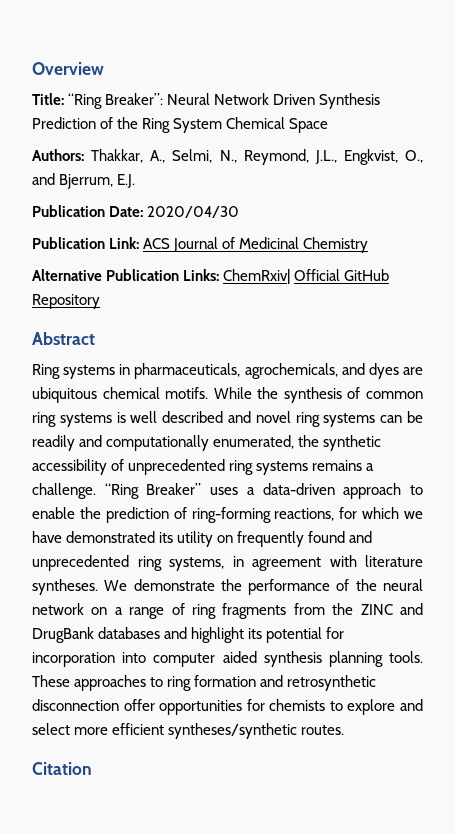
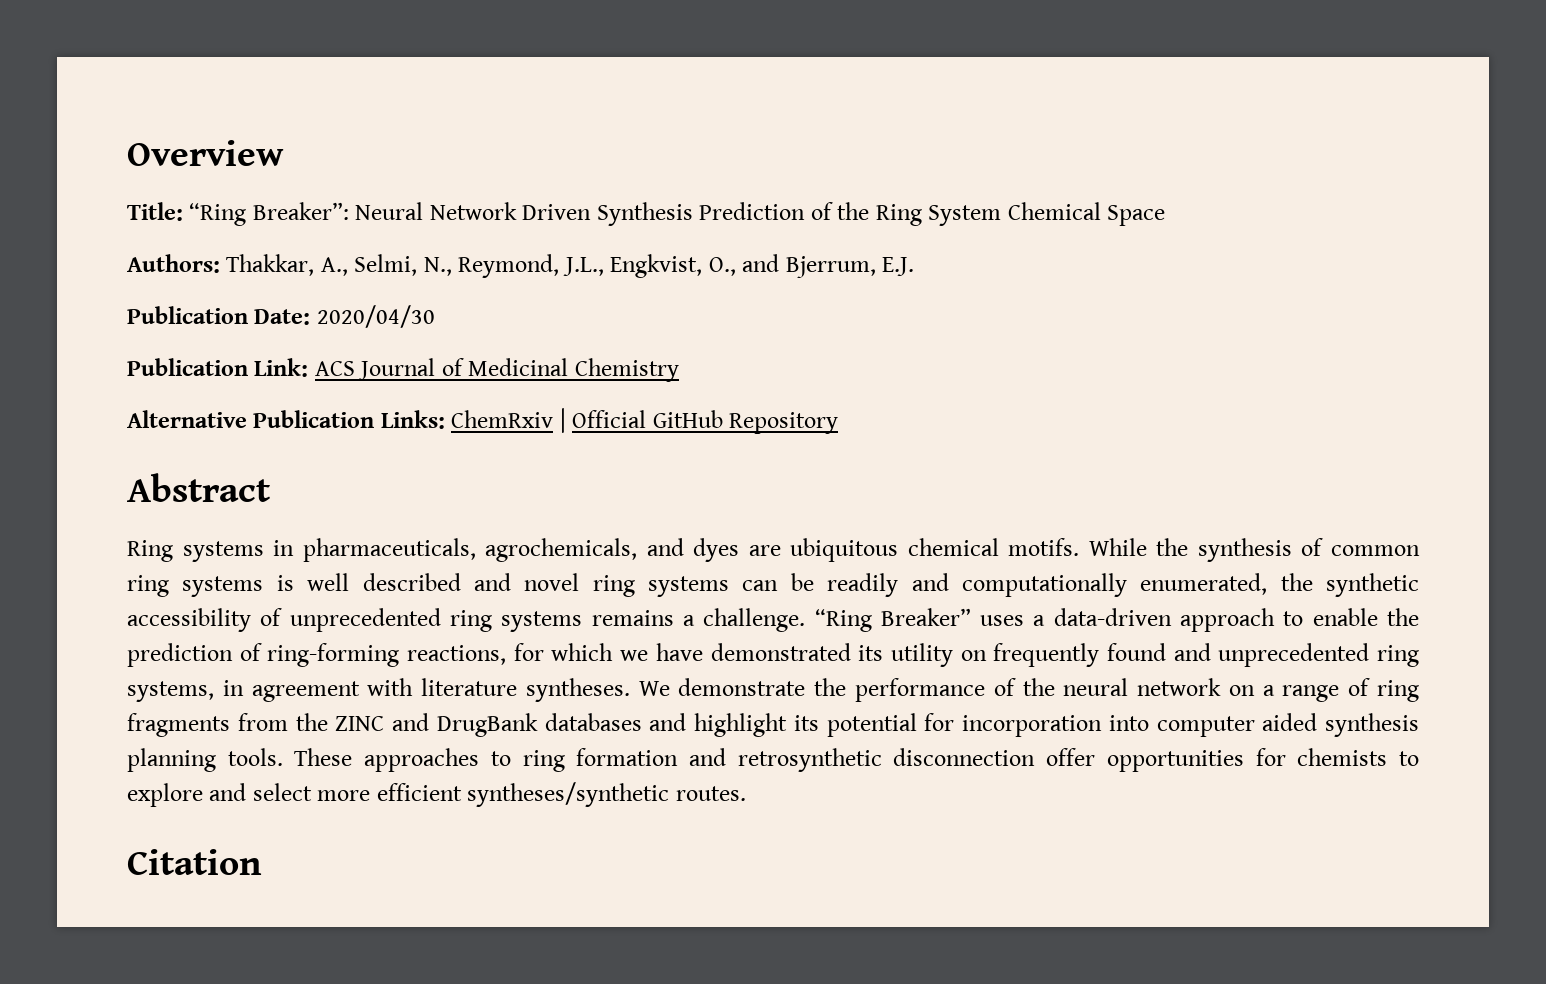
- Alternative Publication Links: ChemRxiv| Official GitHub Repository
+ Alternative Publication Links: ChemRxiv | Official GitHub Repository

